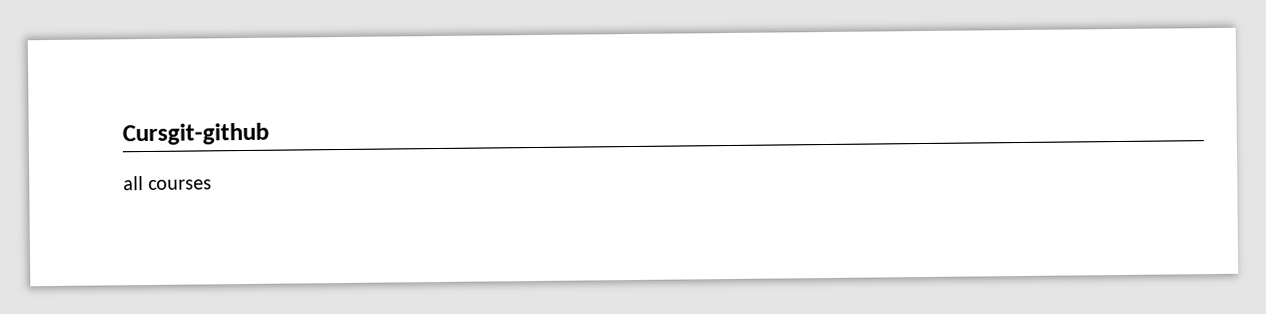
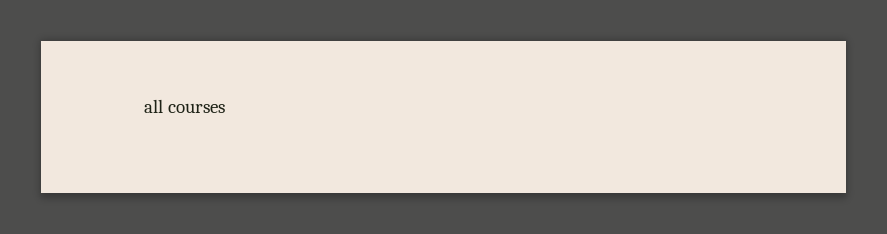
- Cursgit-github

